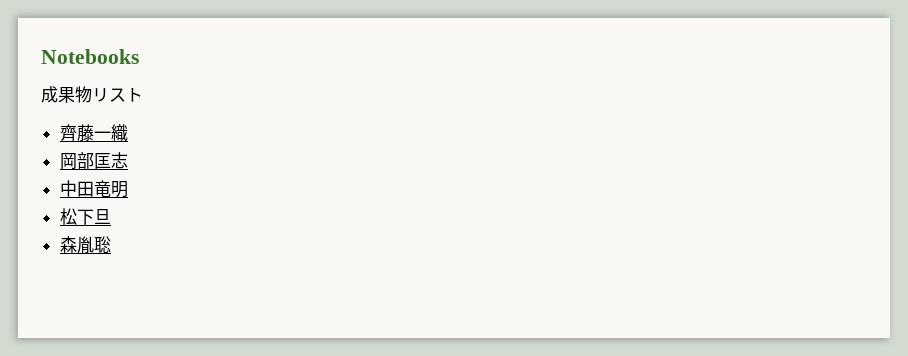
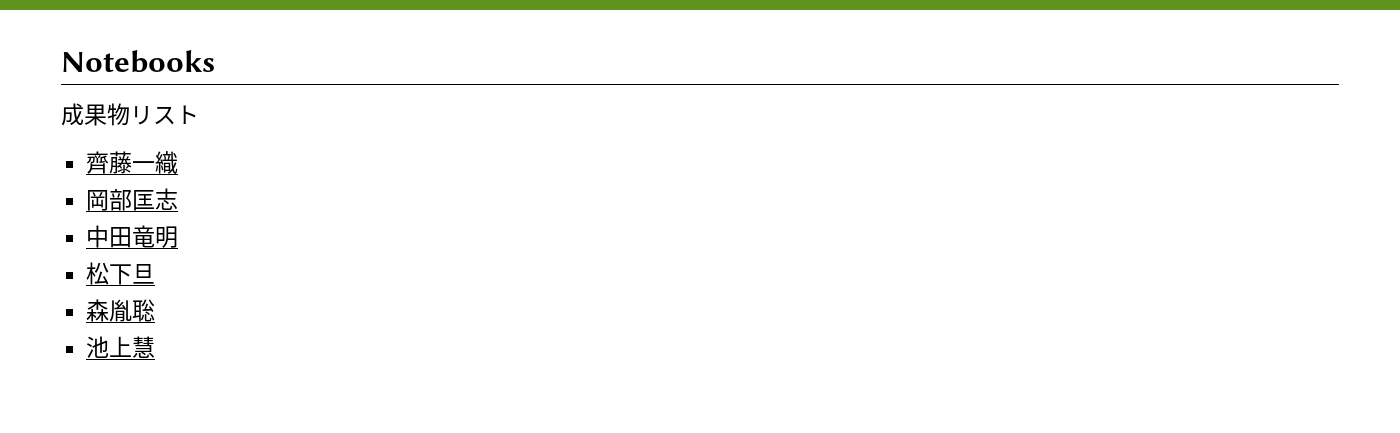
+ 池上慧

